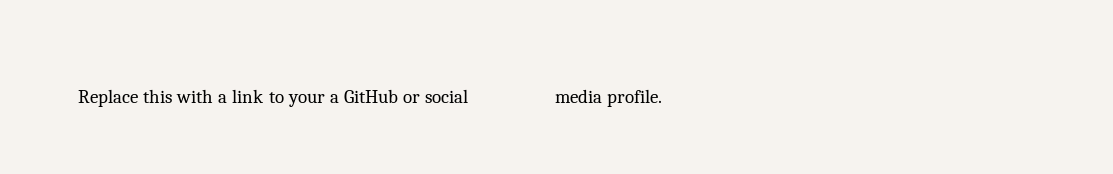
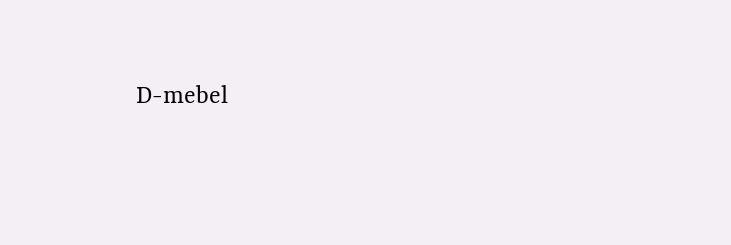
- Replace this with a link to your a GitHub or social media profile.
+ D-mebel

